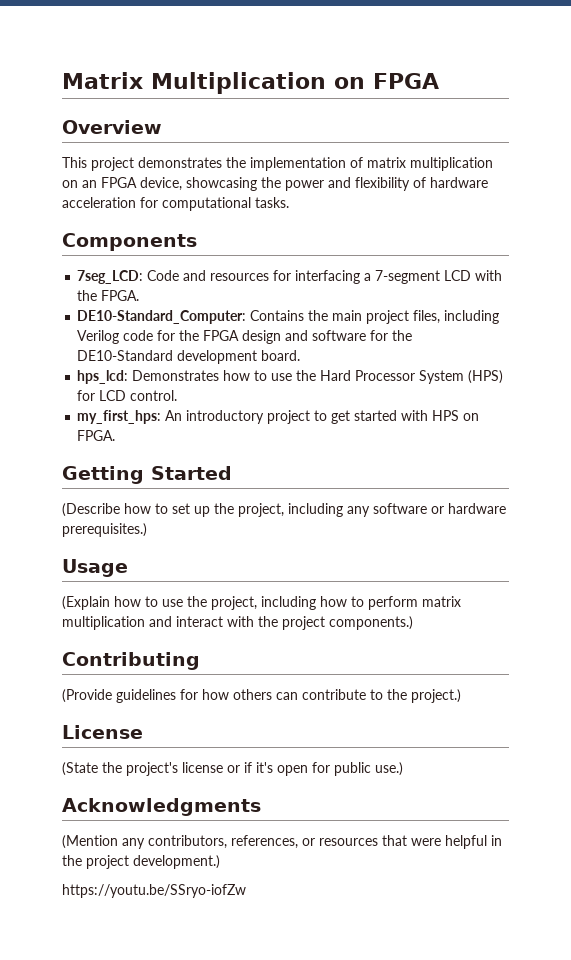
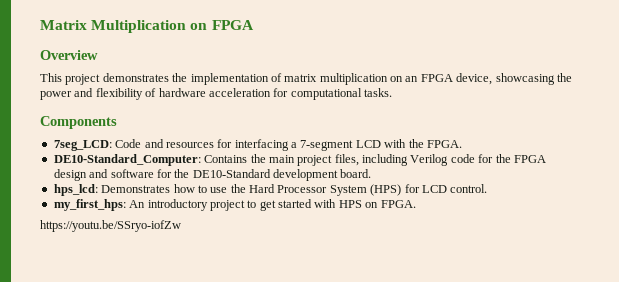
- Getting Started
- (Describe how to set up the project, including any software or hardware prerequisites.)
- Usage
- (Explain how to use the project, including how to perform matrix multiplication and interact with the project components.)
- Contributing
- (Provide guidelines for how others can contribute to the project.)
- License
- (State the project's license or if it's open for public use.)
- Acknowledgments
- (Mention any contributors, references, or resources that were helpful in the project development.)

